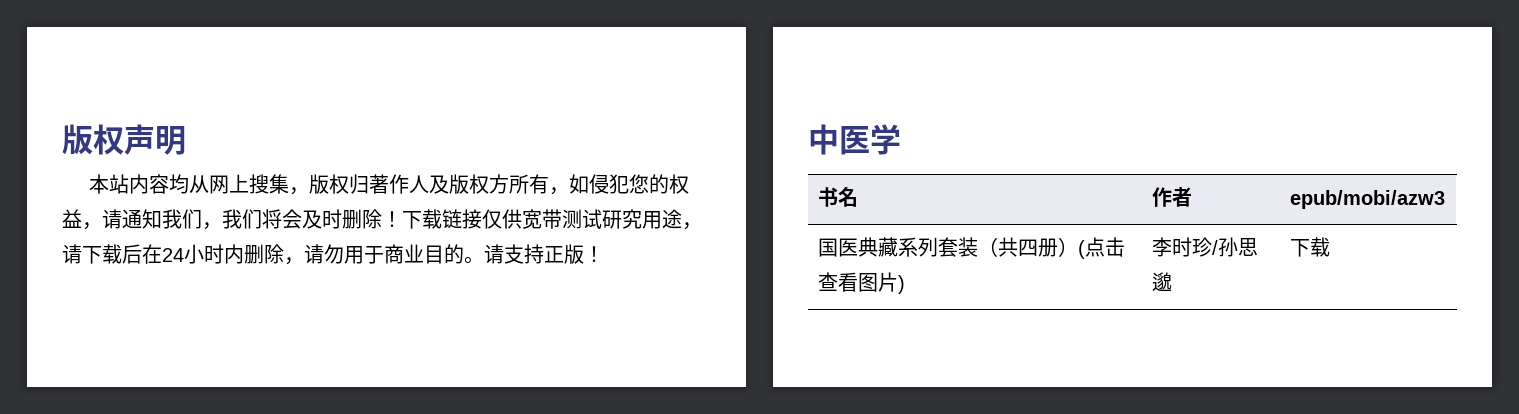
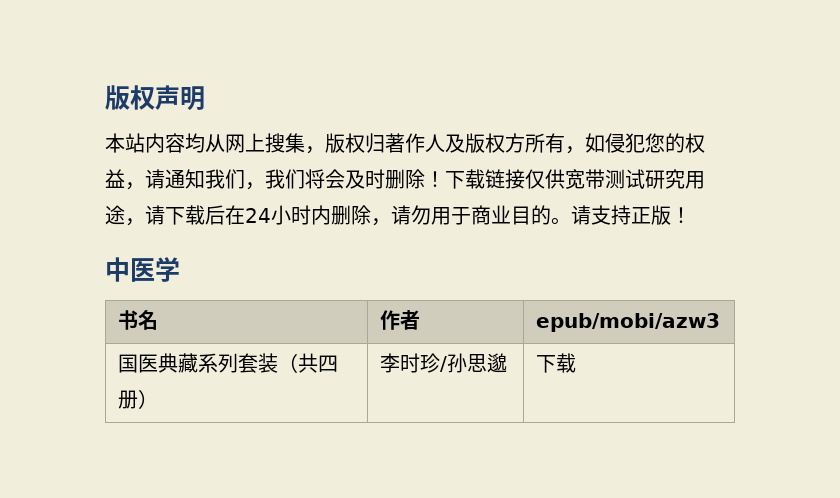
- 国医典藏系列套装（共四册）(点击查看图片) | 李时珍/孙思邈 | 下载
+ 国医典藏系列套装（共四册） | 李时珍/孙思邈 | 下载

